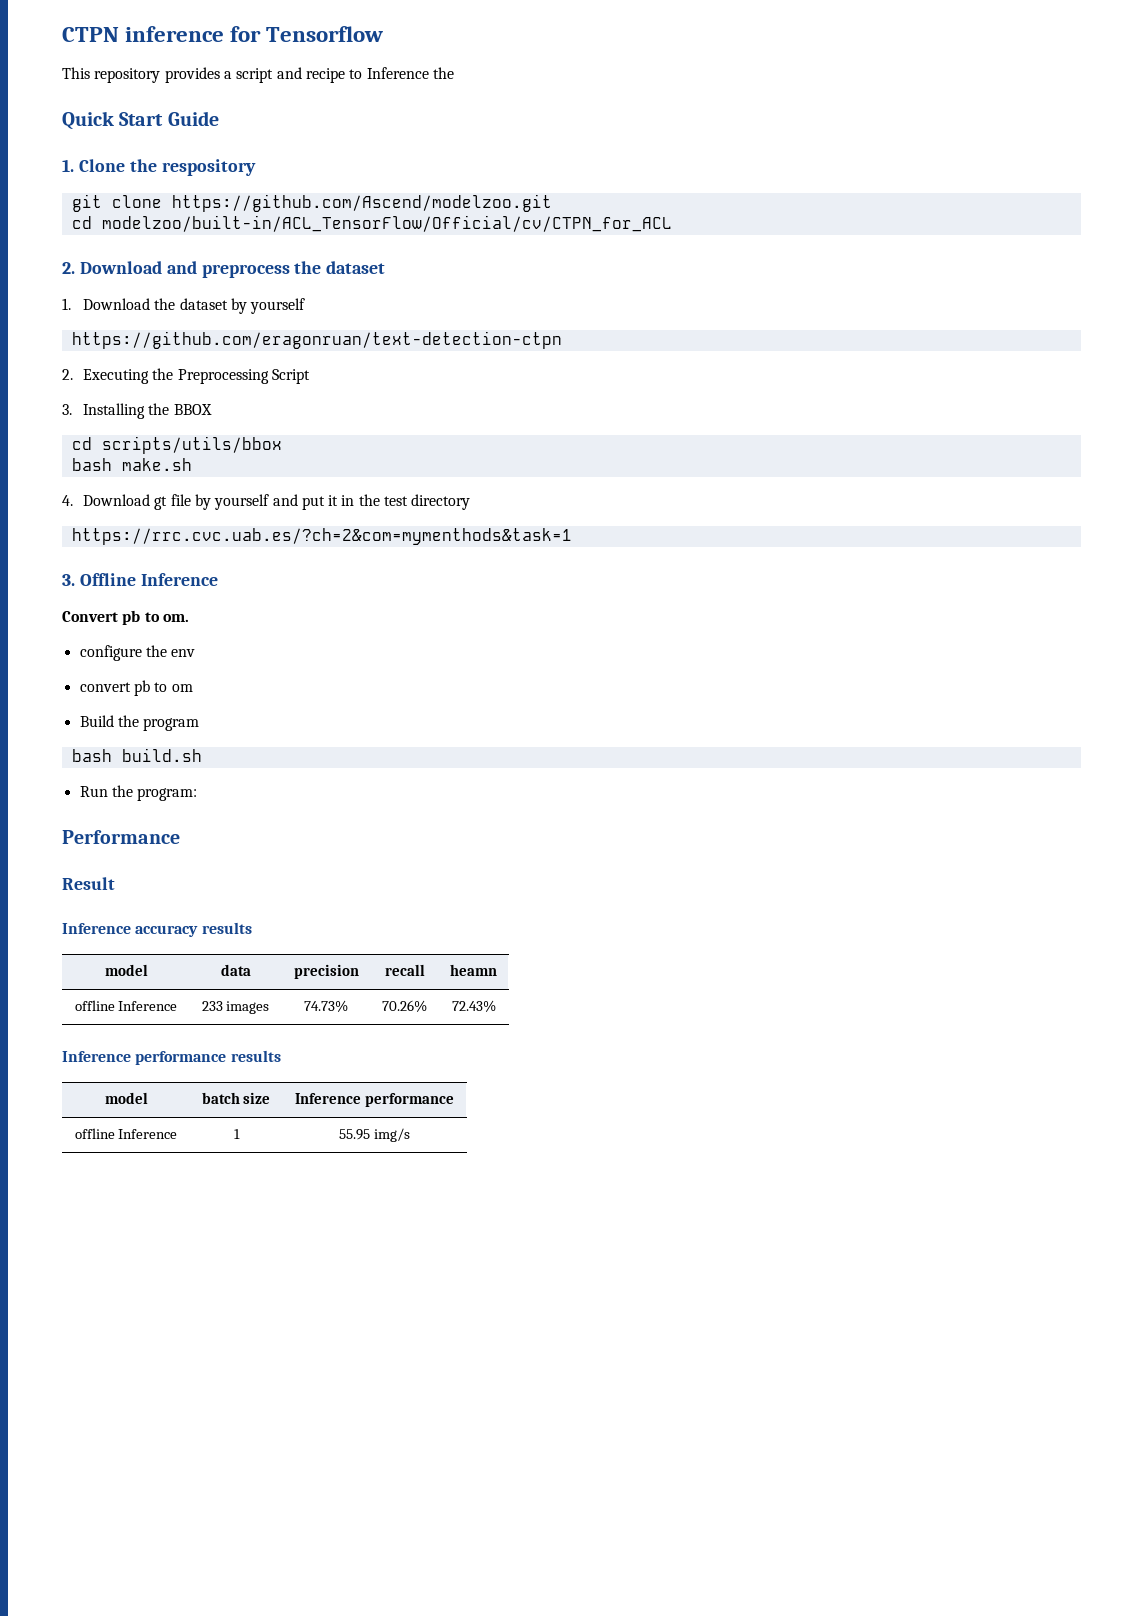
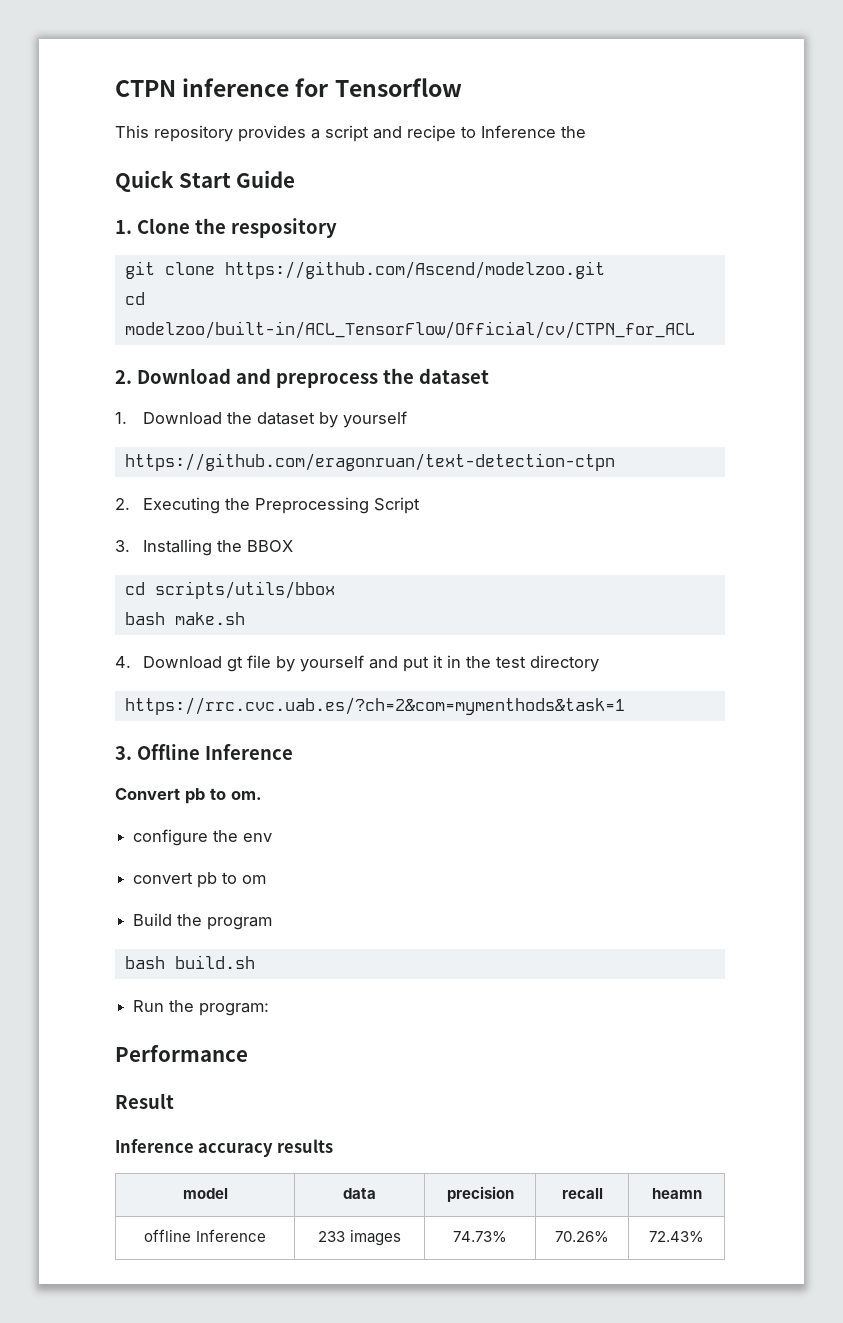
- Inference performance results
- model | batch size | Inference performance
- offline Inference | 1 | 55.95 img/s

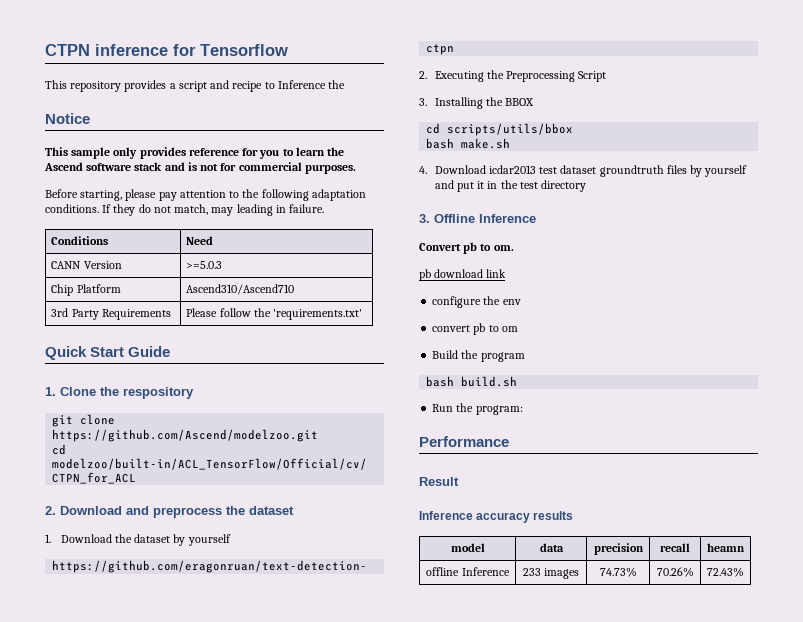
+ Notice
+ This sample only provides reference for you to learn the Ascend software stack and is not for commercial purposes.
+ Before starting, please pay attention to the following adaptation conditions. If they do not match, may leading in failure.
+ Conditions | Need
+ CANN Version | >=5.0.3
+ Chip Platform | Ascend310/Ascend710
+ 3rd Party Requirements | Please follow the 'requirements.txt'
- 4. Download gt file by yourself and put it in the test directory
+ 4. Download icdar2013 test dataset groundtruth files by yourself and put it in the test directory
- https://rrc.cvc.uab.es/?ch=2&com=mymenthods&task=1
+ pb download link

